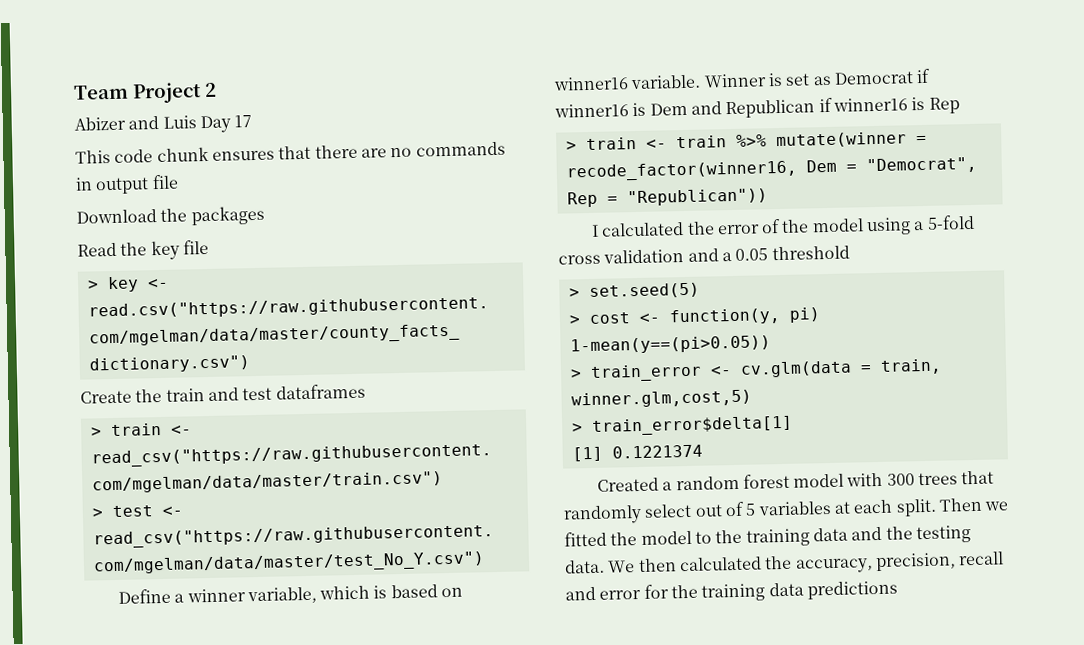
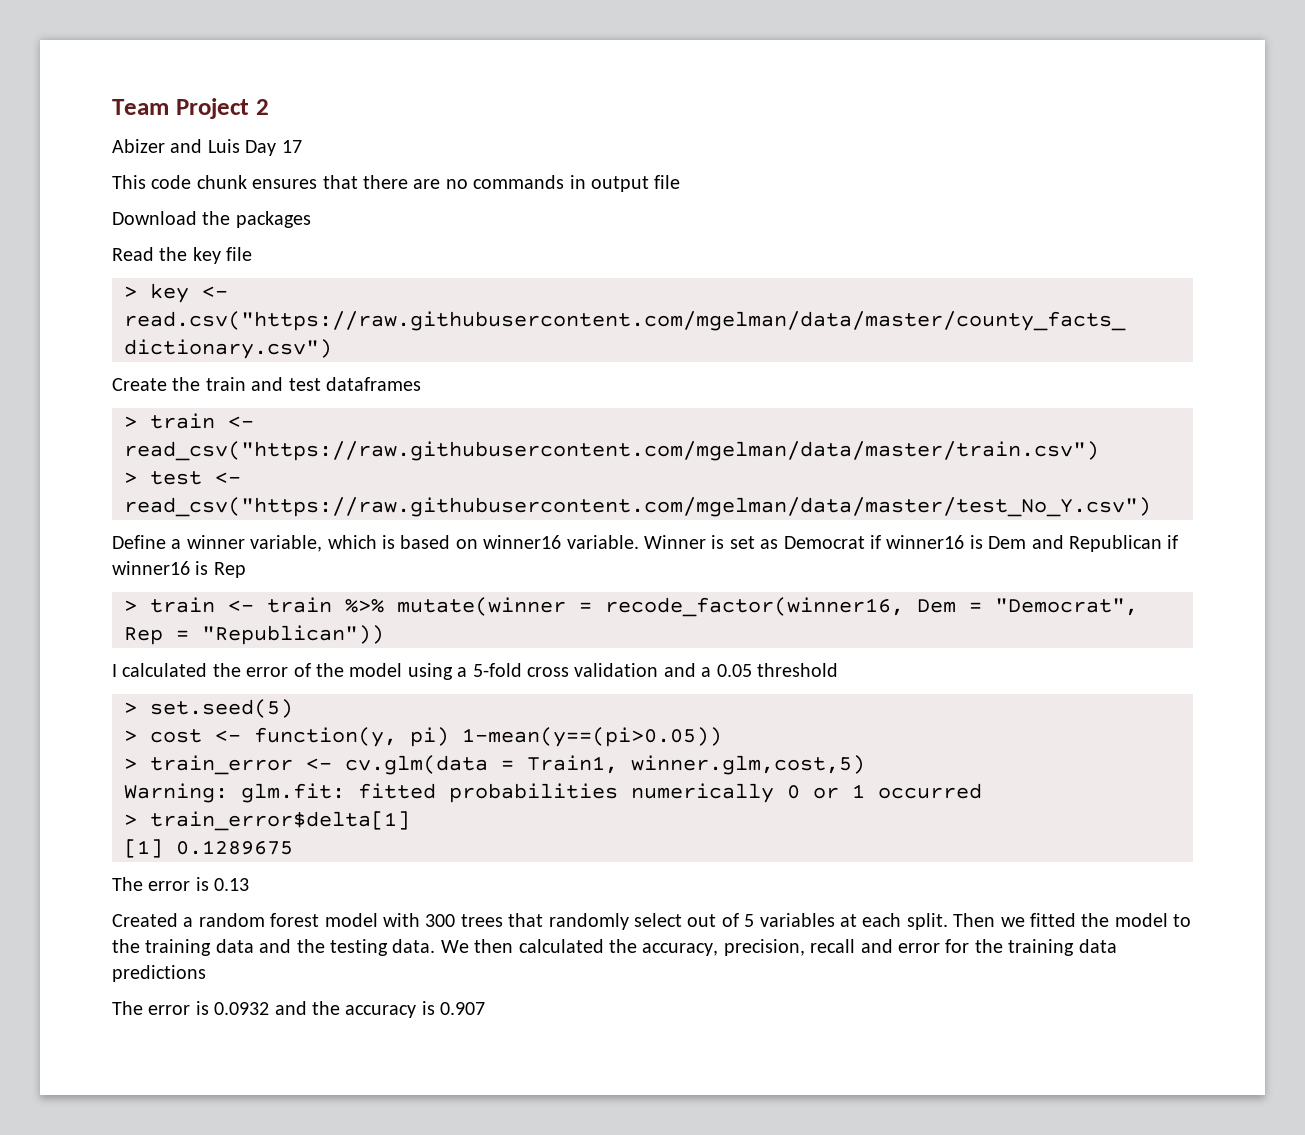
- > train_error <- cv.glm(data = train, winner.glm,cost,5)
+ > train_error <- cv.glm(data = Train1, winner.glm,cost,5)
+ Warning: glm.fit: fitted probabilities numerically 0 or 1 occurred
  > train_error$delta[1]
- [1] 0.1221374
+ [1] 0.1289675
+ The error is 0.13
+ The error is 0.0932 and the accuracy is 0.907

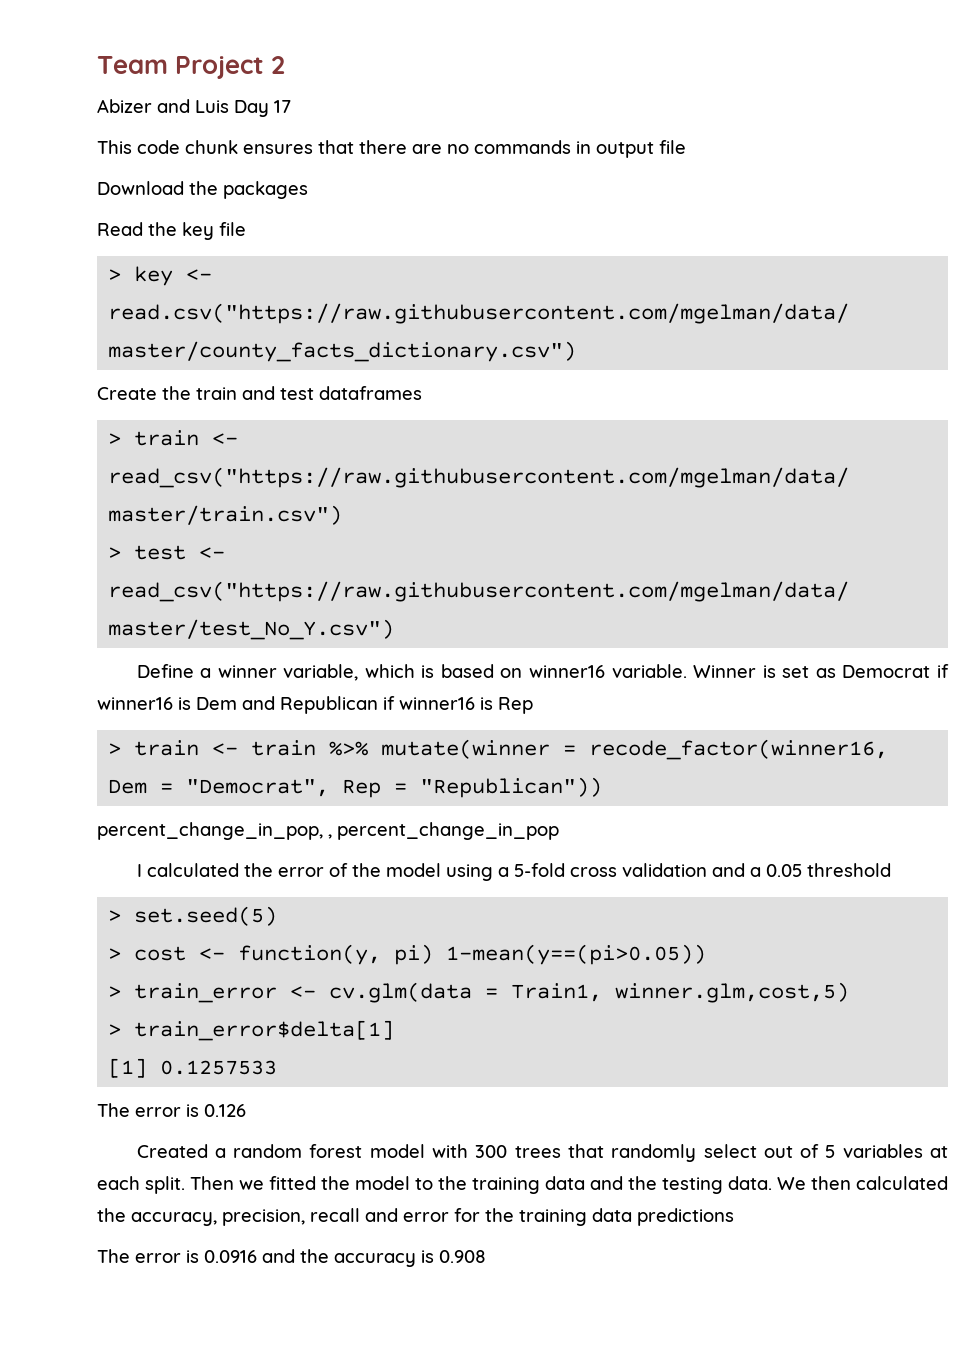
+ percent_change_in_pop, , percent_change_in_pop
- Warning: glm.fit: fitted probabilities numerically 0 or 1 occurred
- [1] 0.1289675
- The error is 0.13
+ [1] 0.1257533
+ The error is 0.126
- The error is 0.0932 and the accuracy is 0.907
+ The error is 0.0916 and the accuracy is 0.908

